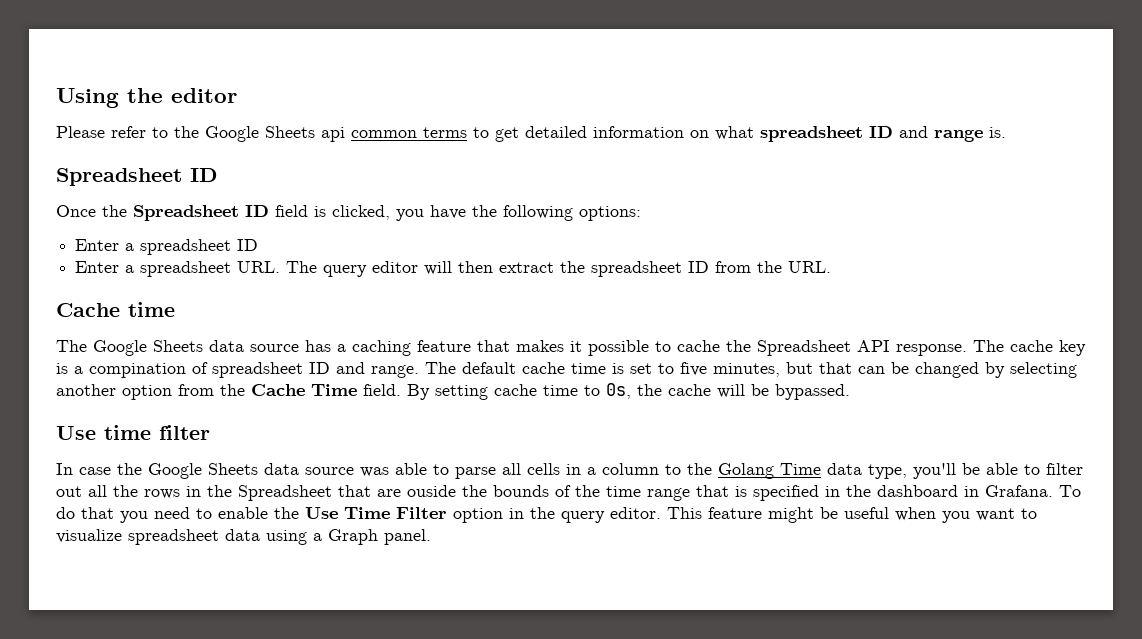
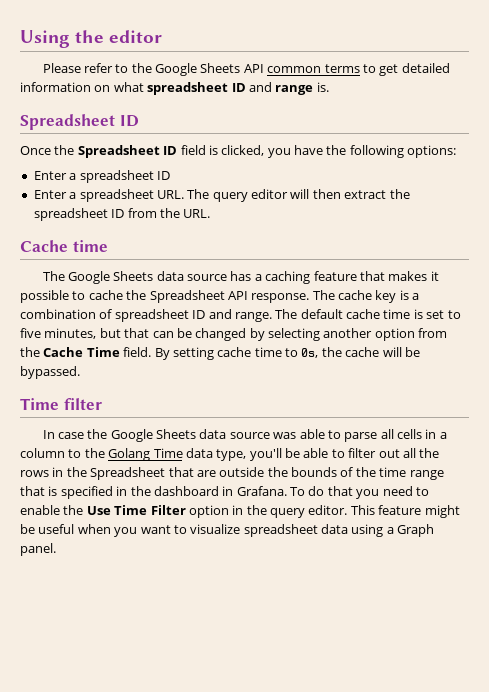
- Please refer to the Google Sheets api common terms to get detailed information on what spreadsheet ID and range is.
+ Please refer to the Google Sheets API common terms to get detailed information on what spreadsheet ID and range is.
- The cache key is a compination of spreadsheet ID and range.
+ The cache key is a combination of spreadsheet ID and range.
- Use time filter
+ Time filter
- In case the Google Sheets data source was able to parse all cells in a column to the Golang Time data type, you'll be able to filter out all the rows in the Spreadsheet that are ouside the bounds of the time range that is specified in the dashboard in Grafana.
+ In case the Google Sheets data source was able to parse all cells in a column to the Golang Time data type, you'll be able to filter out all the rows in the Spreadsheet that are outside the bounds of the time range that is specified in the dashboard in Grafana.

